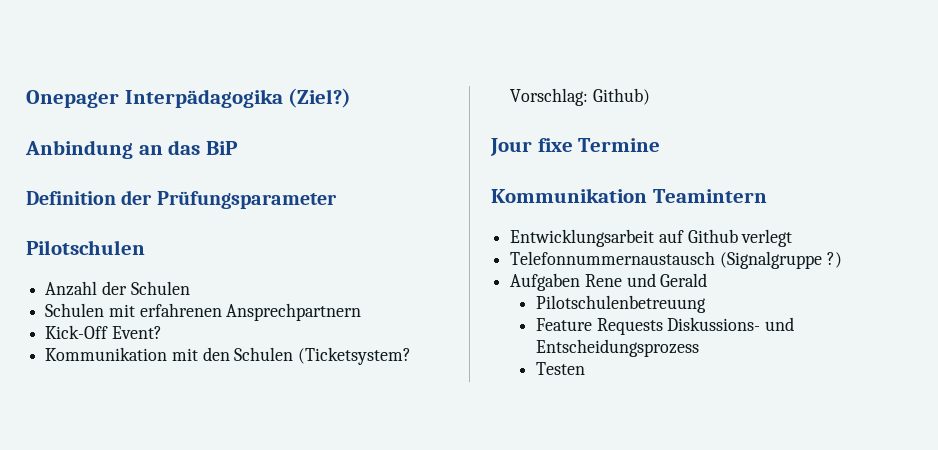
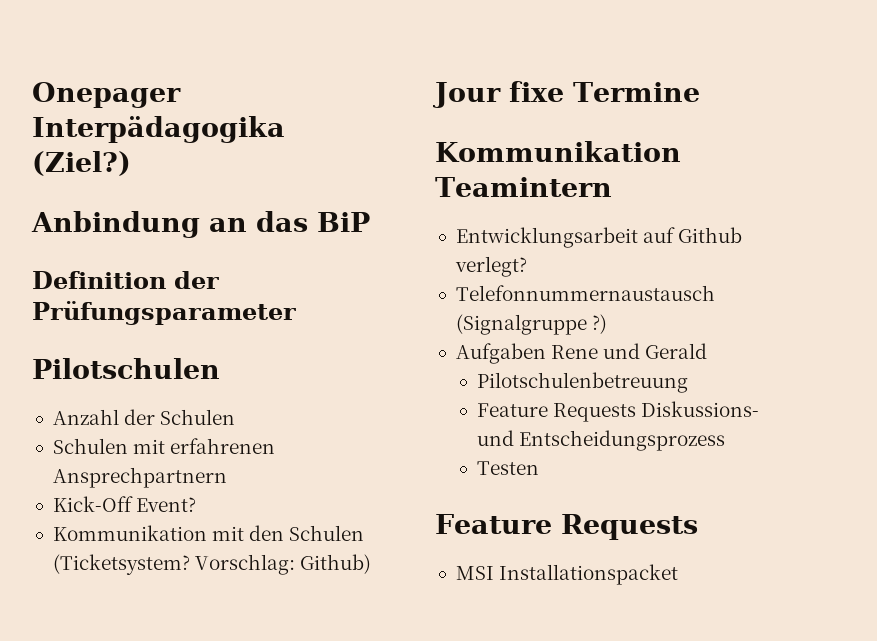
- Entwicklungsarbeit auf Github verlegt
+ Entwicklungsarbeit auf Github verlegt?
  Testen
+ Feature Requests
+ MSI Installationspacket

